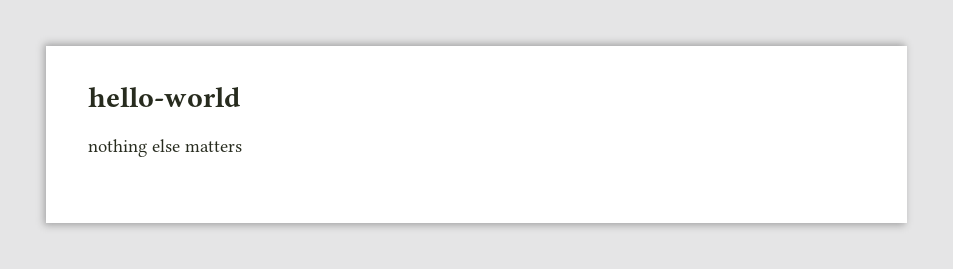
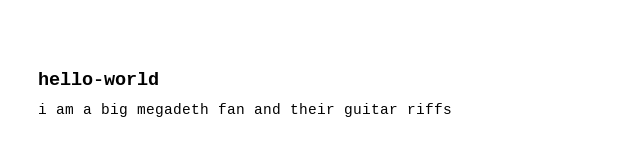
- nothing else matters
+ i am a big megadeth fan and their guitar riffs

